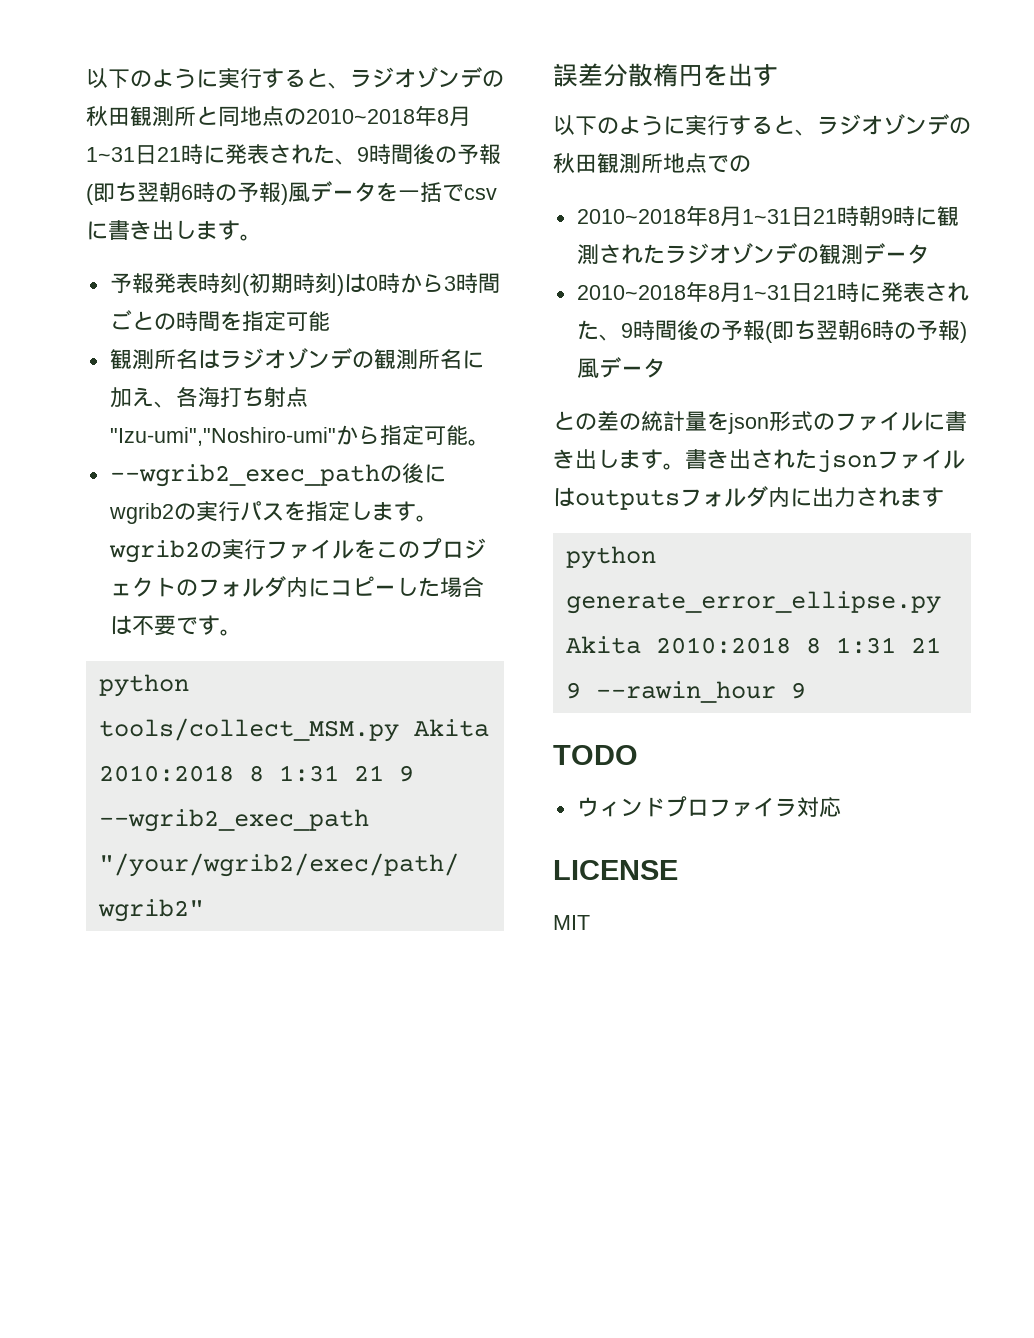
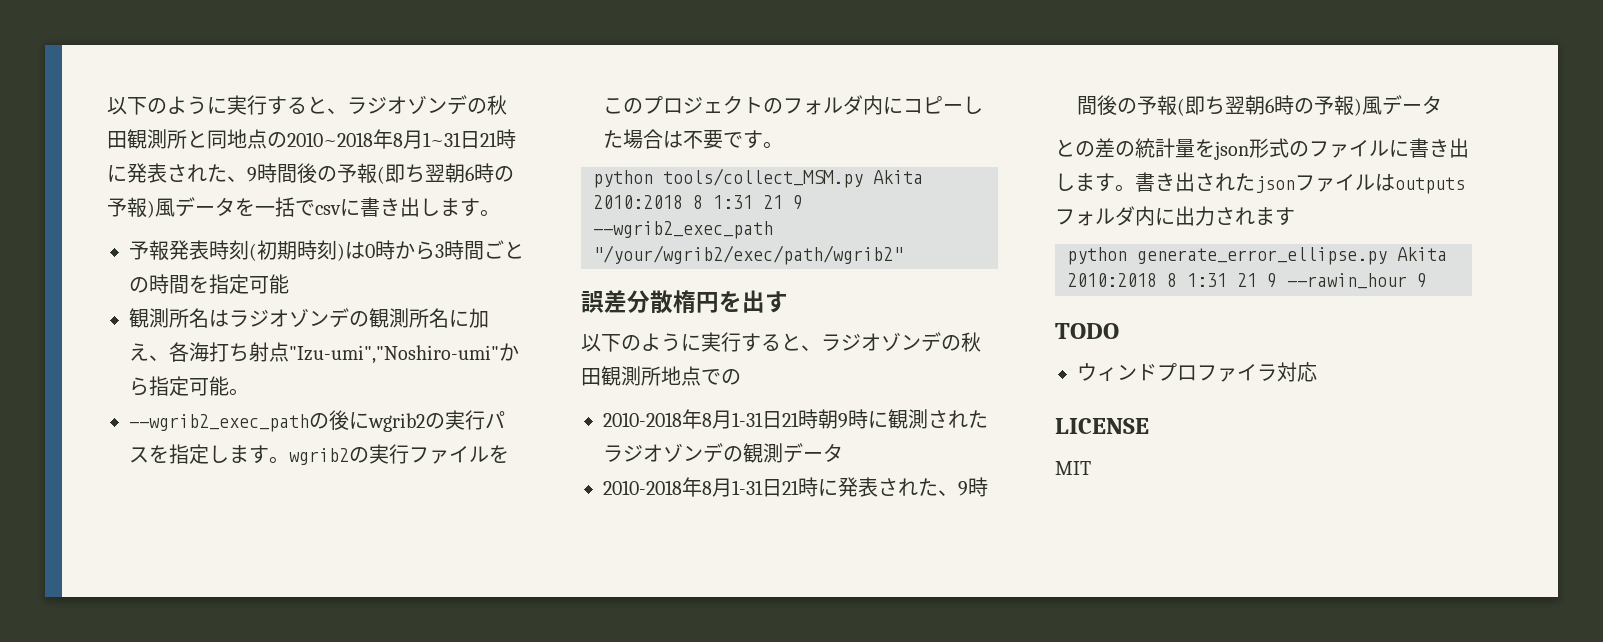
- 2010~2018年8月1~31日21時朝9時に観測されたラジオゾンデの観測データ
- 2010~2018年8月1~31日21時に発表された、9時間後の予報(即ち翌朝6時の予報)風データ
+ 2010-2018年8月1-31日21時朝9時に観測されたラジオゾンデの観測データ
+ 2010-2018年8月1-31日21時に発表された、9時間後の予報(即ち翌朝6時の予報)風データ

